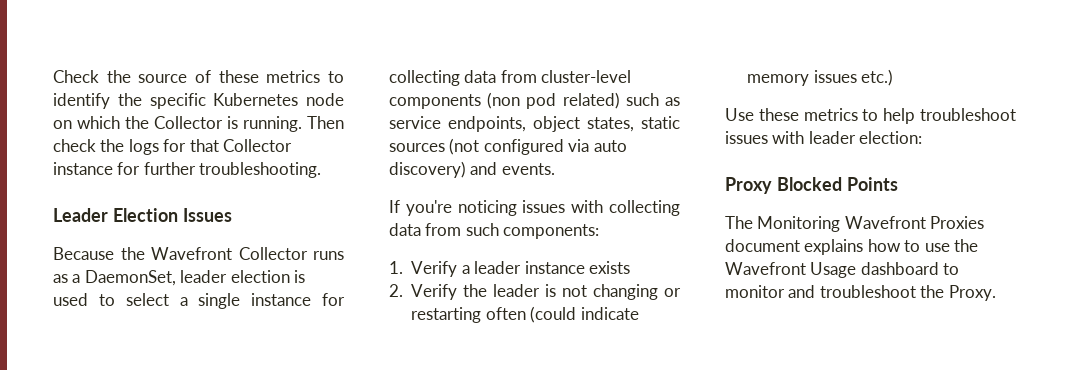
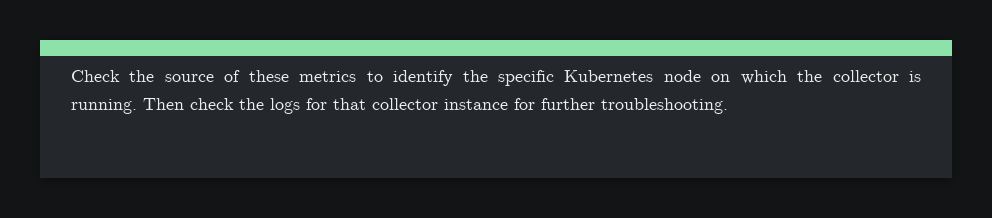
- Check the source of these metrics to identify the specific Kubernetes node on which the Collector is running.
+ Check the source of these metrics to identify the specific Kubernetes node on which the collector is running.
- Then check the logs for that Collector instance for further troubleshooting.
+ Then check the logs for that collector instance for further troubleshooting.
- Leader Election Issues
- Because the Wavefront Collector runs as a DaemonSet, leader election is used to select a single instance for collecting data from cluster-level components (non pod related) such as service endpoints, object states, static sources (not configured via auto discovery) and events.
- If you're noticing issues with collecting data from such components:
- 1. Verify a leader instance exists
- 2. Verify the leader is not changing or restarting often (could indicate memory issues etc.)
- Use these metrics to help troubleshoot issues with leader election:
- Proxy Blocked Points
- The Monitoring Wavefront Proxies document explains how to use the Wavefront Usage dashboard to monitor and troubleshoot the Proxy.

